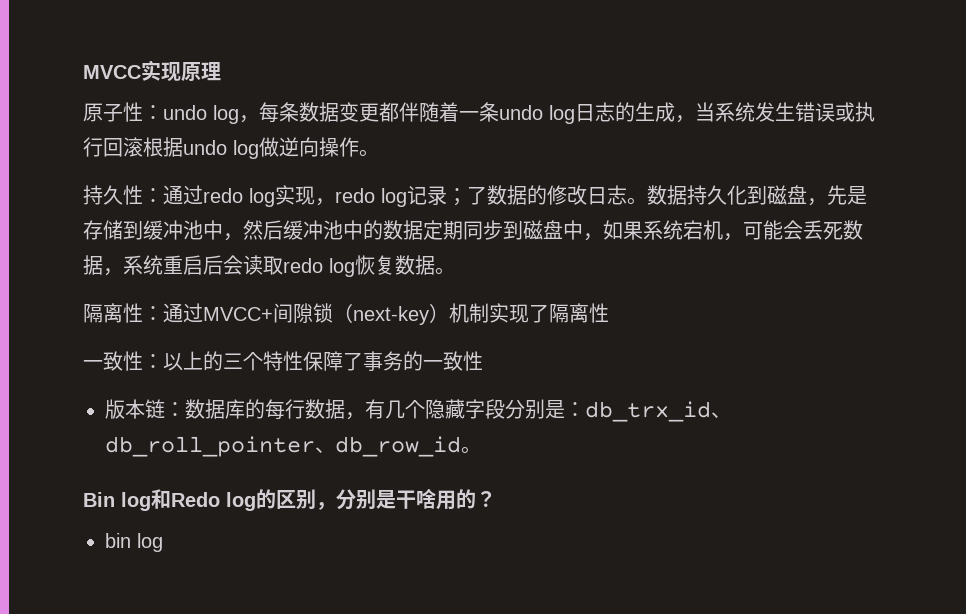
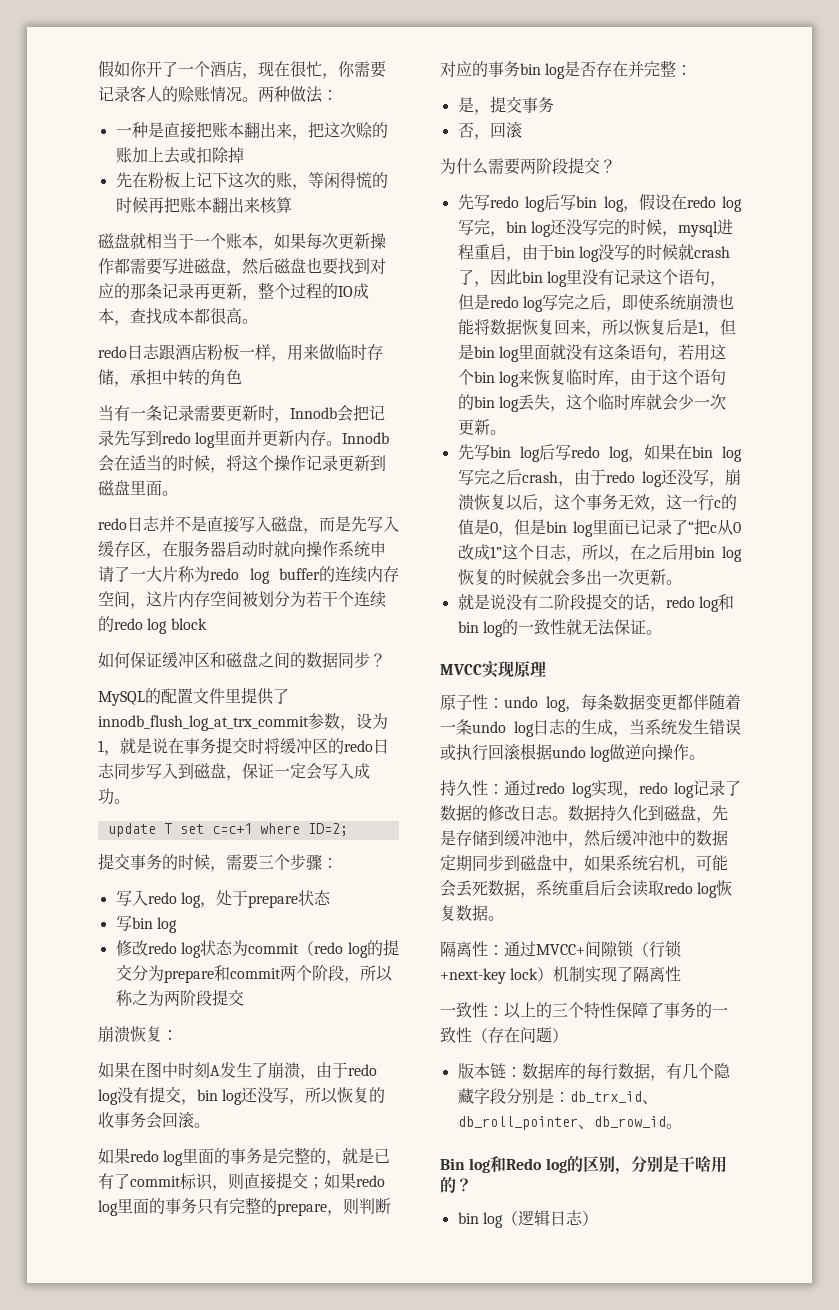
+ 假如你开了一个酒店，现在很忙，你需要记录客人的赊账情况。两种做法：
+ 一种是直接把账本翻出来，把这次赊的账加上去或扣除掉
+ 先在粉板上记下这次的账，等闲得慌的时候再把账本翻出来核算
+ 磁盘就相当于一个账本，如果每次更新操作都需要写进磁盘，然后磁盘也要找到对应的那条记录再更新，整个过程的IO成本，查找成本都很高。
+ redo日志跟酒店粉板一样，用来做临时存储，承担中转的角色
+ 当有一条记录需要更新时，Innodb会把记录先写到redo log里面并更新内存。Innodb会在适当的时候，将这个操作记录更新到磁盘里面。
+ redo日志并不是直接写入磁盘，而是先写入缓存区，在服务器启动时就向操作系统申请了一大片称为redo log buffer的连续内存空间，这片内存空间被划分为若干个连续的redo log block
+ 如何保证缓冲区和磁盘之间的数据同步？
+ MySQL的配置文件里提供了innodb_flush_log_at_trx_commit参数，设为1，就是说在事务提交时将缓冲区的redo日志同步写入到磁盘，保证一定会写入成功。
+ update T set c=c+1 where ID=2;
+ 提交事务的时候，需要三个步骤：
+ 写入redo log，处于prepare状态
+ 写bin log
+ 修改redo log状态为commit（redo log的提交分为prepare和commit两个阶段，所以称之为两阶段提交
+ 崩溃恢复：
+ 如果在图中时刻A发生了崩溃，由于redo log没有提交，bin log还没写，所以恢复的收事务会回滚。
+ 如果redo log里面的事务是完整的，就是已有了commit标识，则直接提交；如果redo log里面的事务只有完整的prepare，则判断对应的事务bin log是否存在并完整：
+ 是，提交事务
+ 否，回滚
+ 为什么需要两阶段提交？
+ 先写redo log后写bin log，假设在redo log写完，bin log还没写完的时候，mysql进程重启，由于bin log没写的时候就crash了，因此bin log里没有记录这个语句，但是redo log写完之后，即使系统崩溃也能将数据恢复回来，所以恢复后是1，但是bin log里面就没有这条语句，若用这个bin log来恢复临时库，由于这个语句的bin log丢失，这个临时库就会少一次更新。
+ 先写bin log后写redo log，如果在bin log写完之后crash，由于redo log还没写，崩溃恢复以后，这个事务无效，这一行c的值是0，但是bin log里面已记录了“把c从0改成1”这个日志，所以，在之后用bin log恢复的时候就会多出一次更新。
+ 就是说没有二阶段提交的话，redo log和bin log的一致性就无法保证。
- 持久性：通过redo log实现，redo log记录；了数据的修改日志。
+ 持久性：通过redo log实现，redo log记录了数据的修改日志。
- 隔离性：通过MVCC+间隙锁（next-key）机制实现了隔离性
+ 隔离性：通过MVCC+间隙锁（行锁+next-key lock）机制实现了隔离性
- 一致性：以上的三个特性保障了事务的一致性
+ 一致性：以上的三个特性保障了事务的一致性（存在问题）
- bin log
+ bin log（逻辑日志）

